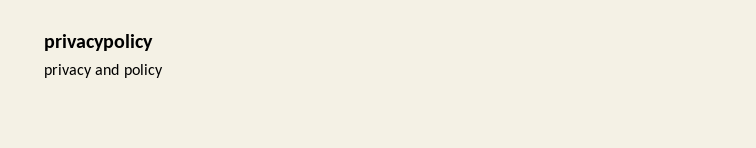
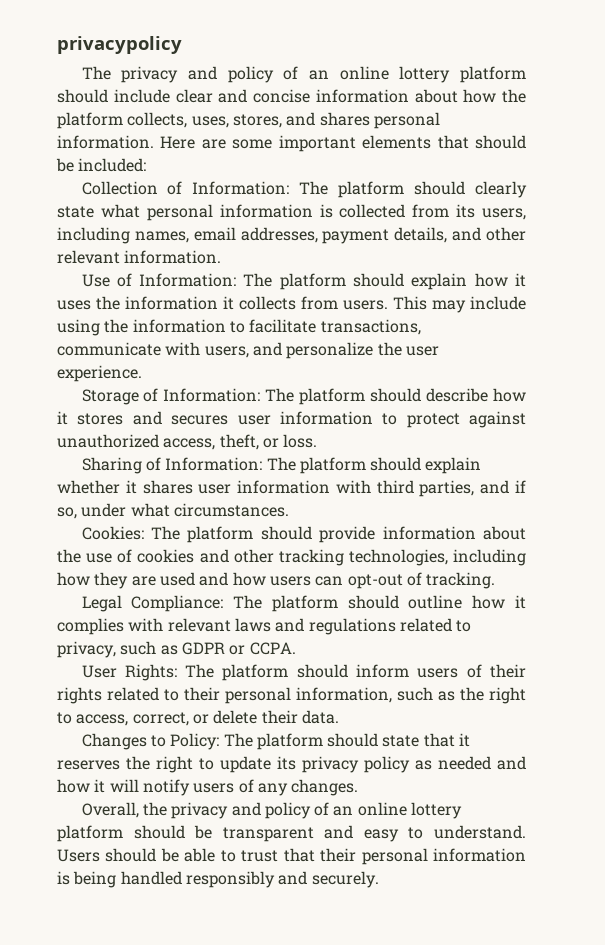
- privacy and policy
+ The privacy and policy of an online lottery platform should include clear and concise information about how the platform collects, uses, stores, and shares personal information. Here are some important elements that should be included:
+ Collection of Information: The platform should clearly state what personal information is collected from its users, including names, email addresses, payment details, and other relevant information.
+ Use of Information: The platform should explain how it uses the information it collects from users. This may include using the information to facilitate transactions, communicate with users, and personalize the user experience.
+ Storage of Information: The platform should describe how it stores and secures user information to protect against unauthorized access, theft, or loss.
+ Sharing of Information: The platform should explain whether it shares user information with third parties, and if so, under what circumstances.
+ Cookies: The platform should provide information about the use of cookies and other tracking technologies, including how they are used and how users can opt-out of tracking.
+ Legal Compliance: The platform should outline how it complies with relevant laws and regulations related to privacy, such as GDPR or CCPA.
+ User Rights: The platform should inform users of their rights related to their personal information, such as the right to access, correct, or delete their data.
+ Changes to Policy: The platform should state that it reserves the right to update its privacy policy as needed and how it will notify users of any changes.
+ Overall, the privacy and policy of an online lottery platform should be transparent and easy to understand. Users should be able to trust that their personal information is being handled responsibly and securely.

